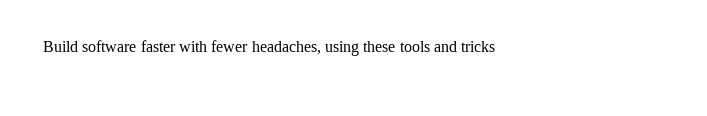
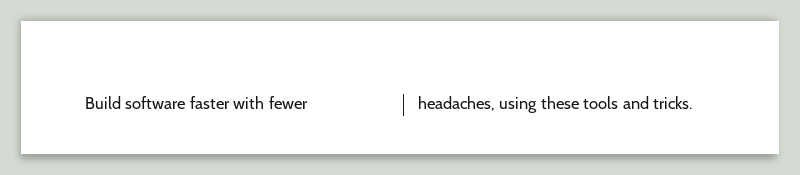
- Build software faster with fewer headaches, using these tools and tricks
+ Build software faster with fewer headaches, using these tools and tricks.

